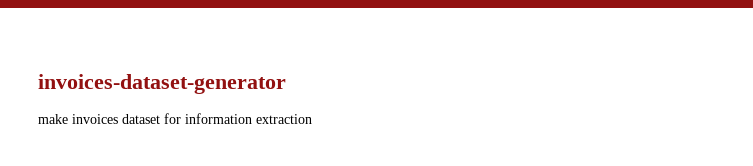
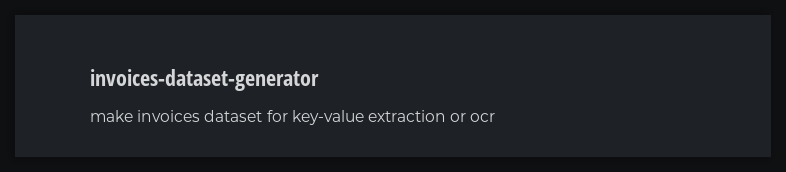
- make invoices dataset for information extraction
+ make invoices dataset for key-value extraction or ocr

